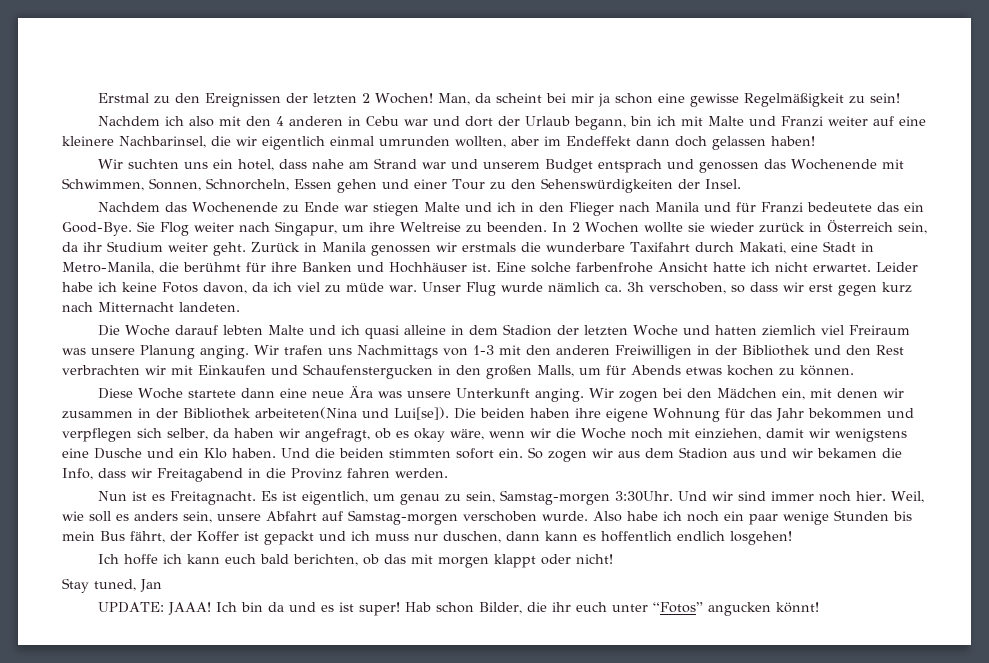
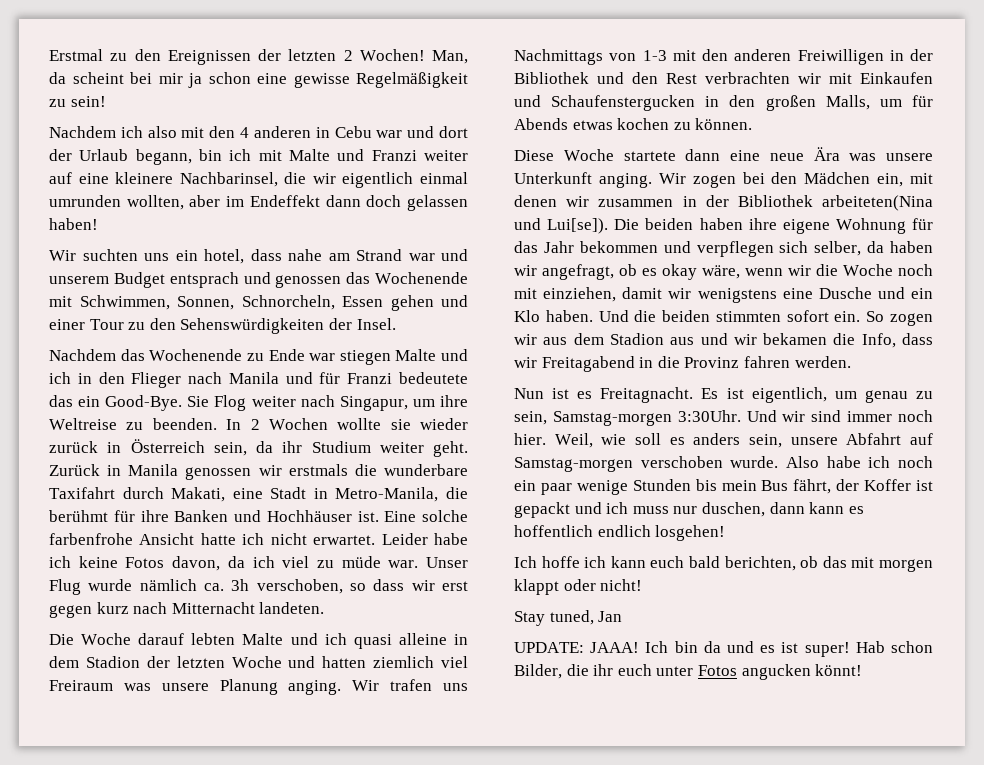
- Hab schon Bilder, die ihr euch unter “Fotos” angucken könnt!
+ Hab schon Bilder, die ihr euch unter Fotos angucken könnt!

